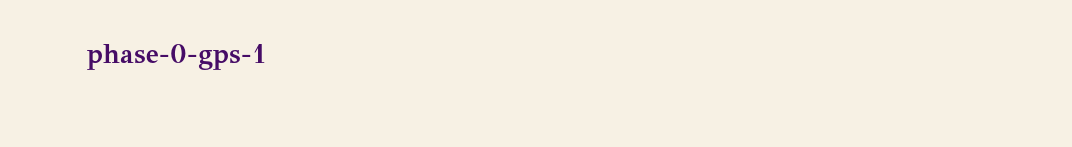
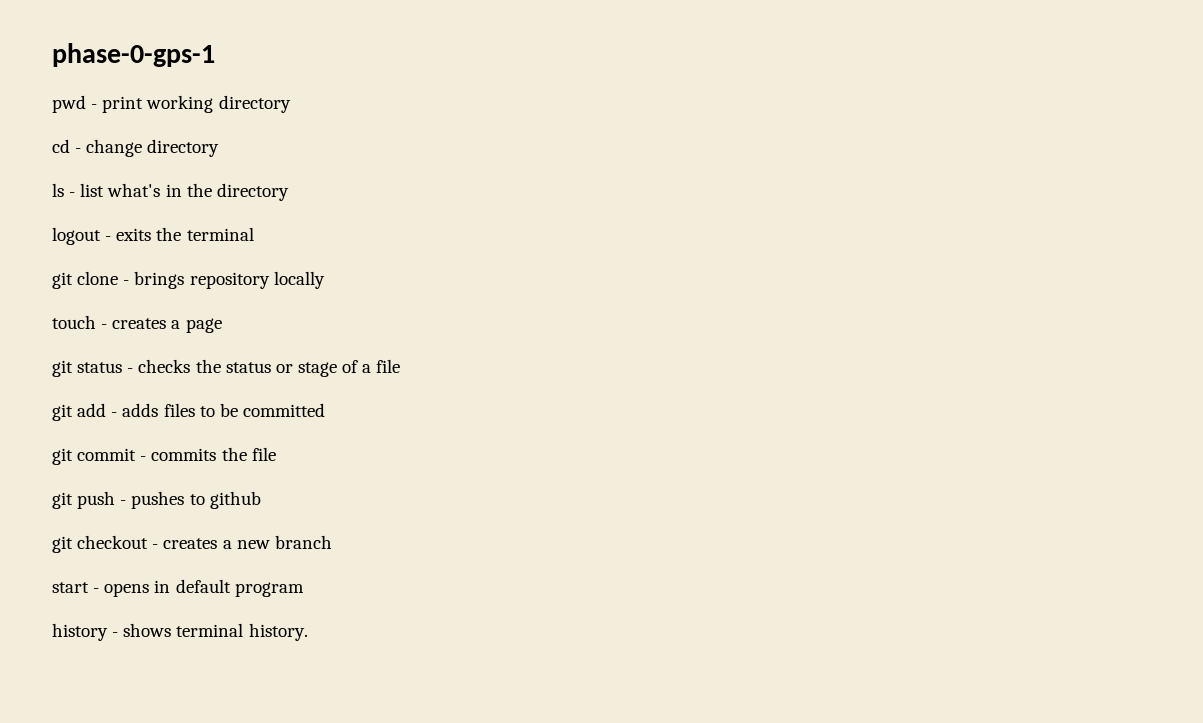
+ pwd - print working directory
+ cd - change directory
+ ls - list what's in the directory
+ logout - exits the terminal
+ git clone - brings repository locally
+ touch - creates a page
+ git status - checks the status or stage of a file
+ git add - adds files to be committed
+ git commit - commits the file
+ git push - pushes to github
+ git checkout - creates a new branch
+ start - opens in default program
+ history - shows terminal history.

